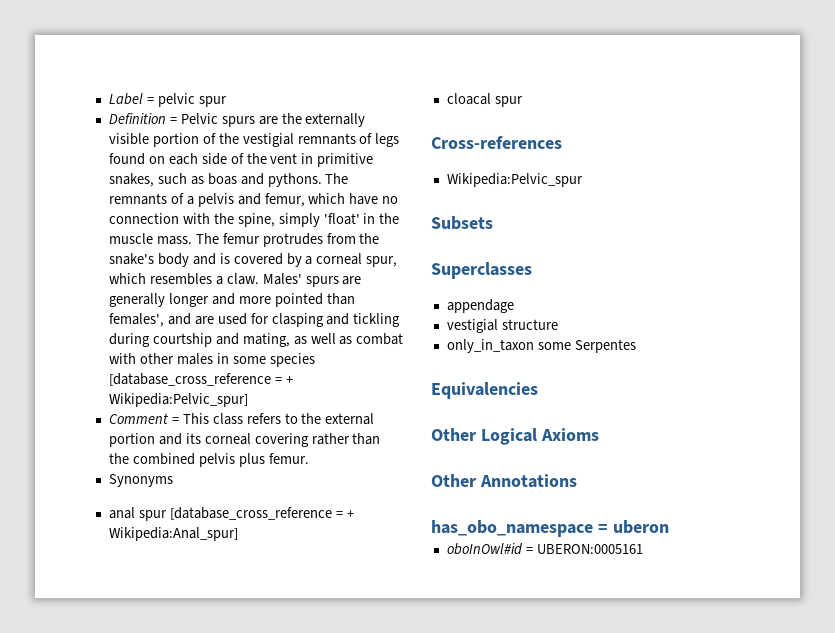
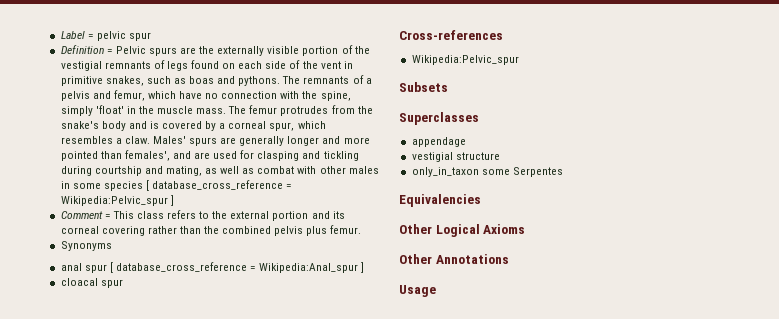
- Males' spurs are generally longer and more pointed than females', and are used for clasping and tickling during courtship and mating, as well as combat with other males in some species [database_cross_reference = + Wikipedia:Pelvic_spur]
+ Males' spurs are generally longer and more pointed than females', and are used for clasping and tickling during courtship and mating, as well as combat with other males in some species [ database_cross_reference = Wikipedia:Pelvic_spur ]
- anal spur [database_cross_reference = + Wikipedia:Anal_spur]
+ anal spur [ database_cross_reference = Wikipedia:Anal_spur ]
- has_obo_namespace = uberon
- oboInOwl#id = UBERON:0005161
+ Usage

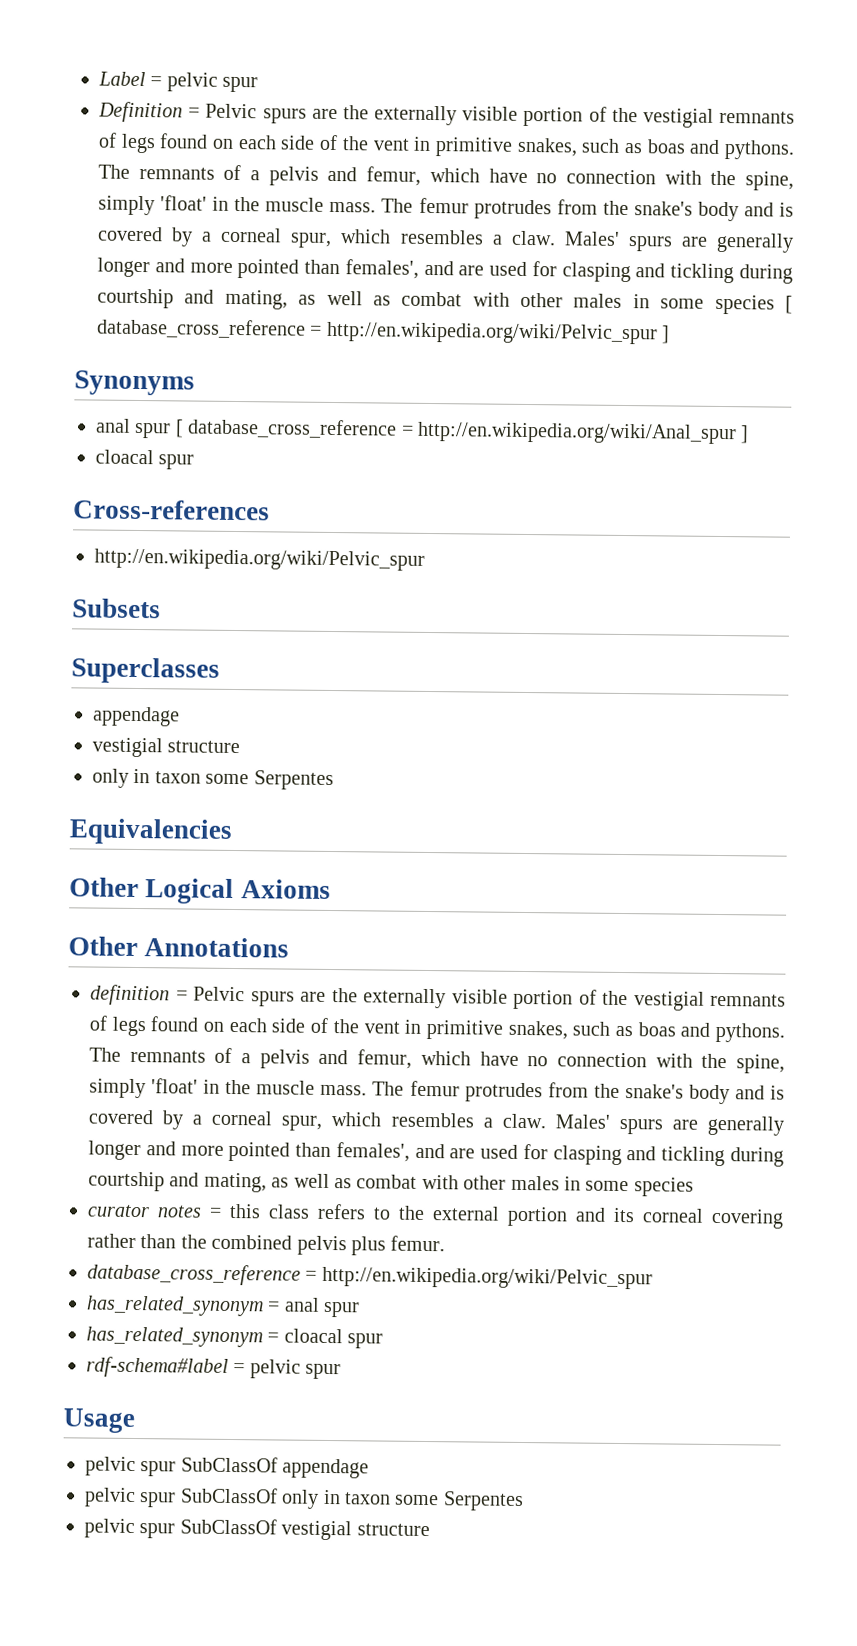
- Males' spurs are generally longer and more pointed than females', and are used for clasping and tickling during courtship and mating, as well as combat with other males in some species [ database_cross_reference = Wikipedia:Pelvic_spur ]
- Comment = This class refers to the external portion and its corneal covering rather than the combined pelvis plus femur.
+ Males' spurs are generally longer and more pointed than females', and are used for clasping and tickling during courtship and mating, as well as combat with other males in some species [ database_cross_reference = http://en.wikipedia.org/wiki/Pelvic_spur ]
  Synonyms
- anal spur [ database_cross_reference = Wikipedia:Anal_spur ]
+ anal spur [ database_cross_reference = http://en.wikipedia.org/wiki/Anal_spur ]
  cloacal spur
  Cross-references
- Wikipedia:Pelvic_spur
+ http://en.wikipedia.org/wiki/Pelvic_spur
  Subsets
  Superclasses
  appendage
  vestigial structure
- only_in_taxon some Serpentes
+ only in taxon some Serpentes
  Equivalencies
  Other Logical Axioms
  Other Annotations
+ definition = Pelvic spurs are the externally visible portion of the vestigial remnants of legs found on each side of the vent in primitive snakes, such as boas and pythons. The remnants of a pelvis and femur, which have no connection with the spine, simply 'float' in the muscle mass. The femur protrudes from the snake's body and is covered by a corneal spur, which resembles a claw. Males' spurs are generally longer and more pointed than females', and are used for clasping and tickling during courtship and mating, as well as combat with other males in some species
+ curator notes = this class refers to the external portion and its corneal covering rather than the combined pelvis plus femur.
+ database_cross_reference = http://en.wikipedia.org/wiki/Pelvic_spur
+ has_related_synonym = anal spur
+ has_related_synonym = cloacal spur
+ rdf-schema#label = pelvic spur
  Usage
+ pelvic spur SubClassOf appendage
+ pelvic spur SubClassOf only in taxon some Serpentes
+ pelvic spur SubClassOf vestigial structure

